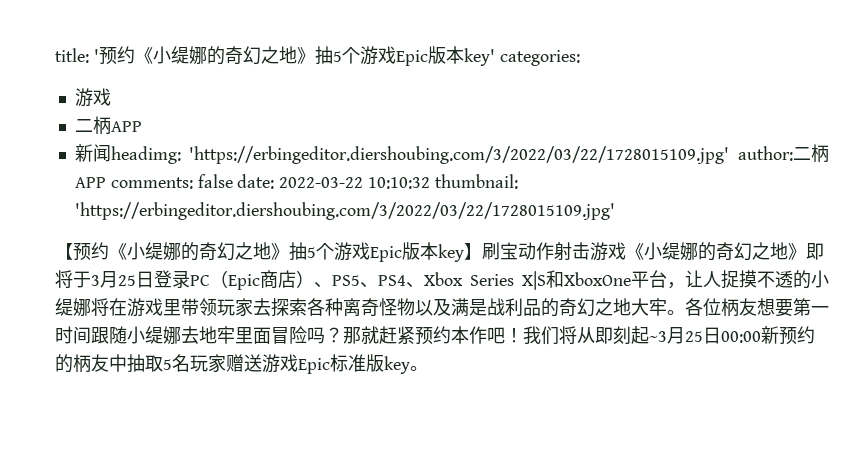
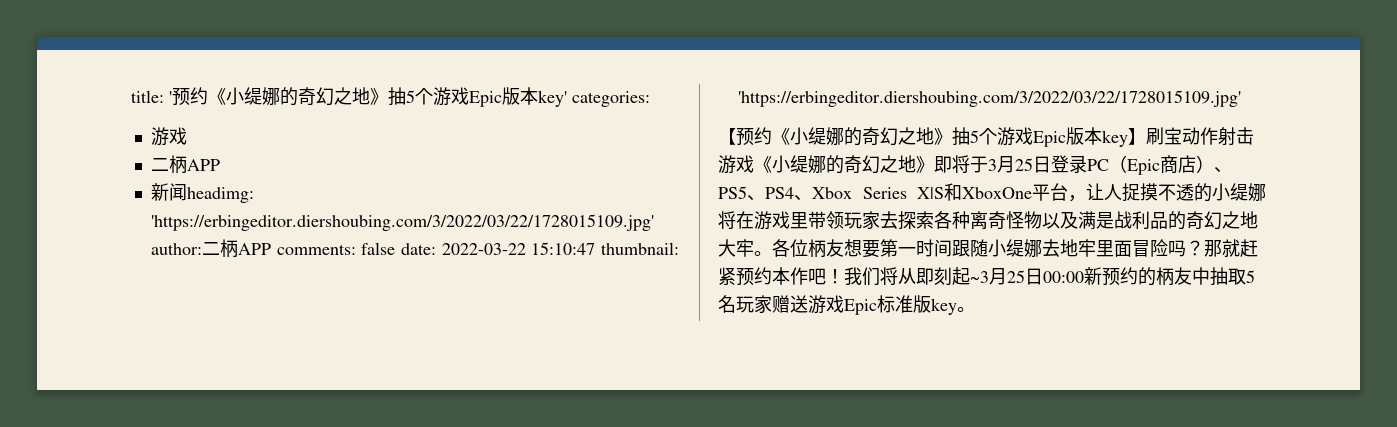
- 新闻headimg: 'https://erbingeditor.diershoubing.com/3/2022/03/22/1728015109.jpg' author:二柄APP comments: false date: 2022-03-22 10:10:32 thumbnail: 'https://erbingeditor.diershoubing.com/3/2022/03/22/1728015109.jpg'
+ 新闻headimg: 'https://erbingeditor.diershoubing.com/3/2022/03/22/1728015109.jpg' author:二柄APP comments: false date: 2022-03-22 15:10:47 thumbnail: 'https://erbingeditor.diershoubing.com/3/2022/03/22/1728015109.jpg'

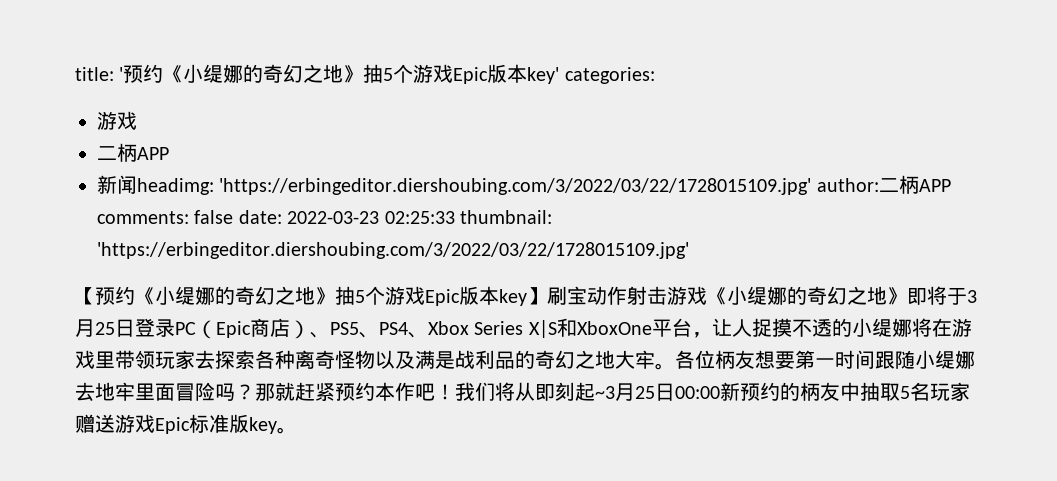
- 新闻headimg: 'https://erbingeditor.diershoubing.com/3/2022/03/22/1728015109.jpg' author:二柄APP comments: false date: 2022-03-22 15:10:47 thumbnail: 'https://erbingeditor.diershoubing.com/3/2022/03/22/1728015109.jpg'
+ 新闻headimg: 'https://erbingeditor.diershoubing.com/3/2022/03/22/1728015109.jpg' author:二柄APP comments: false date: 2022-03-23 02:25:33 thumbnail: 'https://erbingeditor.diershoubing.com/3/2022/03/22/1728015109.jpg'

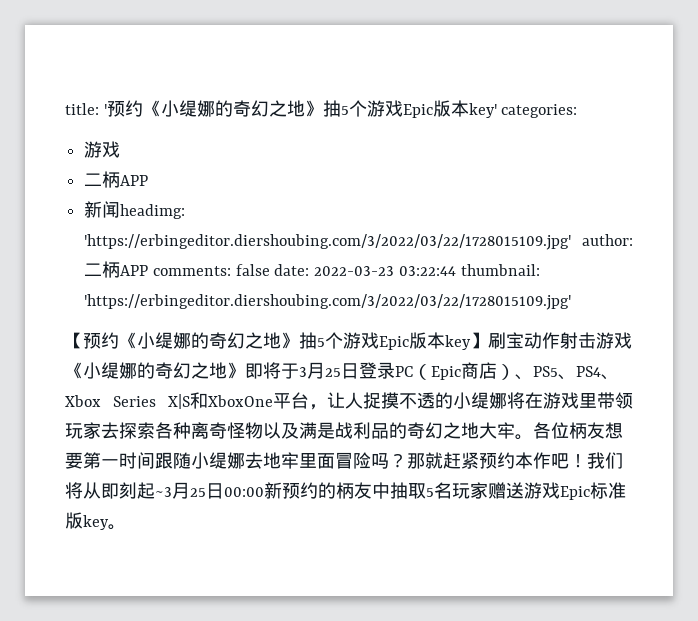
- 新闻headimg: 'https://erbingeditor.diershoubing.com/3/2022/03/22/1728015109.jpg' author:二柄APP comments: false date: 2022-03-23 02:25:33 thumbnail: 'https://erbingeditor.diershoubing.com/3/2022/03/22/1728015109.jpg'
+ 新闻headimg: 'https://erbingeditor.diershoubing.com/3/2022/03/22/1728015109.jpg' author:二柄APP comments: false date: 2022-03-23 03:22:44 thumbnail: 'https://erbingeditor.diershoubing.com/3/2022/03/22/1728015109.jpg'

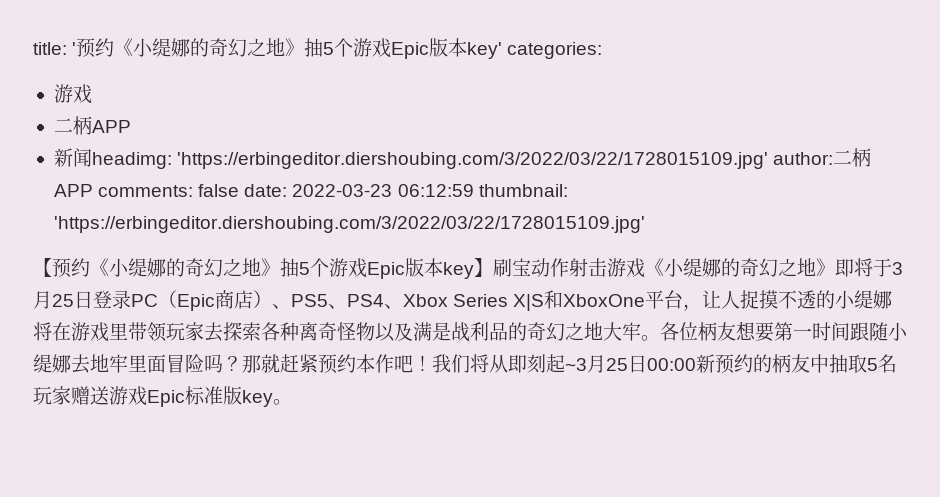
- 新闻headimg: 'https://erbingeditor.diershoubing.com/3/2022/03/22/1728015109.jpg' author:二柄APP comments: false date: 2022-03-23 03:22:44 thumbnail: 'https://erbingeditor.diershoubing.com/3/2022/03/22/1728015109.jpg'
+ 新闻headimg: 'https://erbingeditor.diershoubing.com/3/2022/03/22/1728015109.jpg' author:二柄APP comments: false date: 2022-03-23 06:12:59 thumbnail: 'https://erbingeditor.diershoubing.com/3/2022/03/22/1728015109.jpg'

